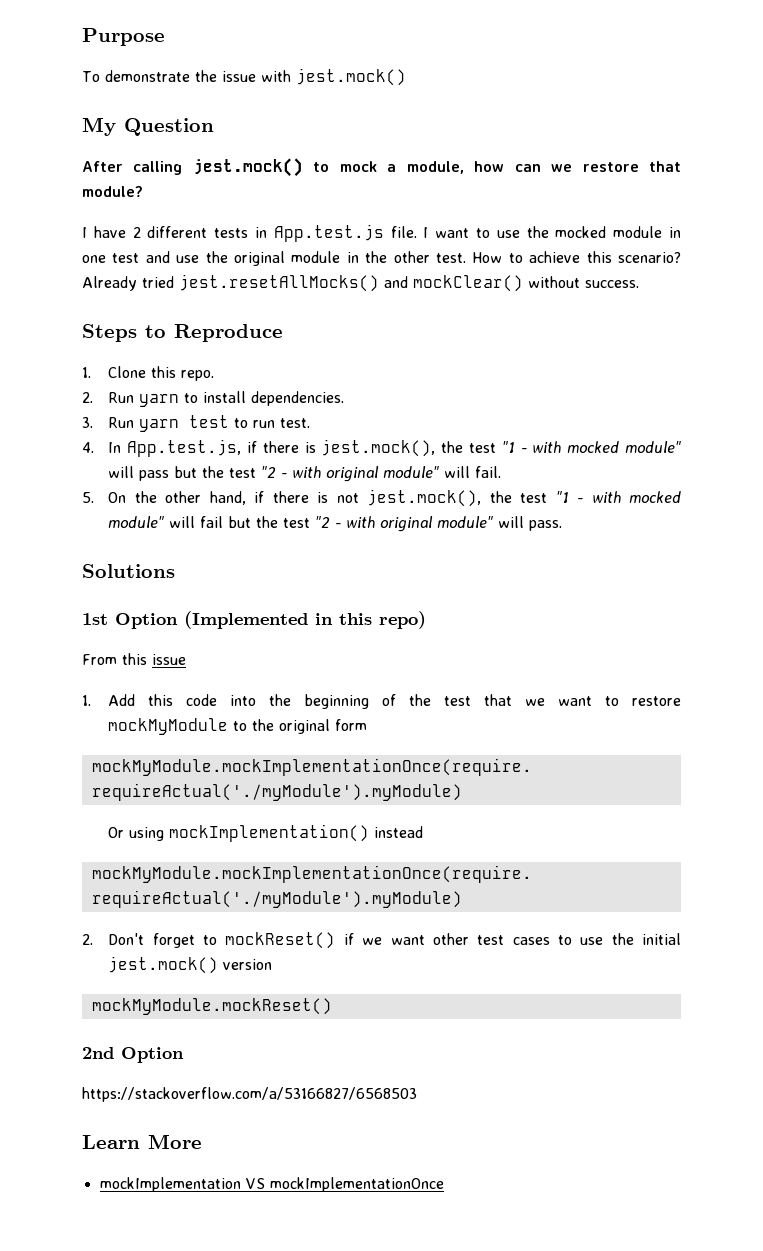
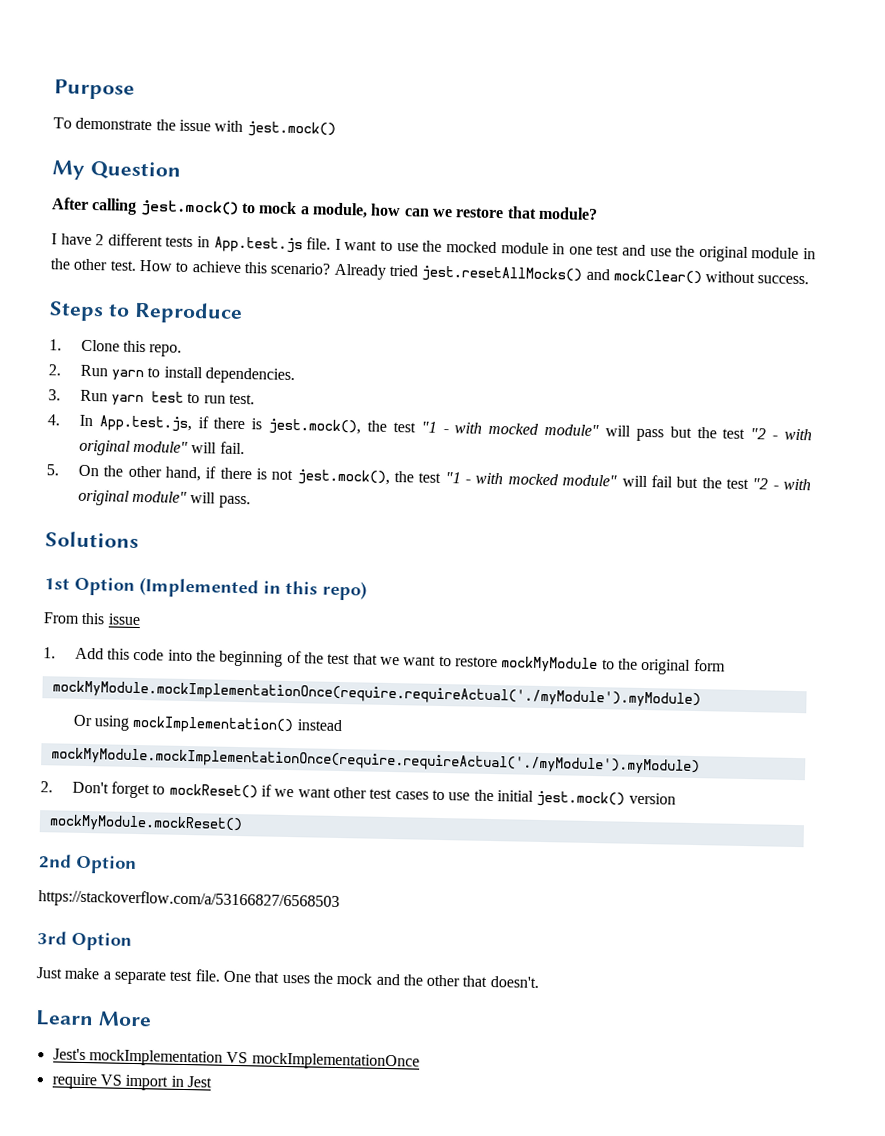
+ 3rd Option
+ Just make a separate test file. One that uses the mock and the other that doesn't.
- mockImplementation VS mockImplementationOnce
+ Jest's mockImplementation VS mockImplementationOnce
+ require VS import in Jest

